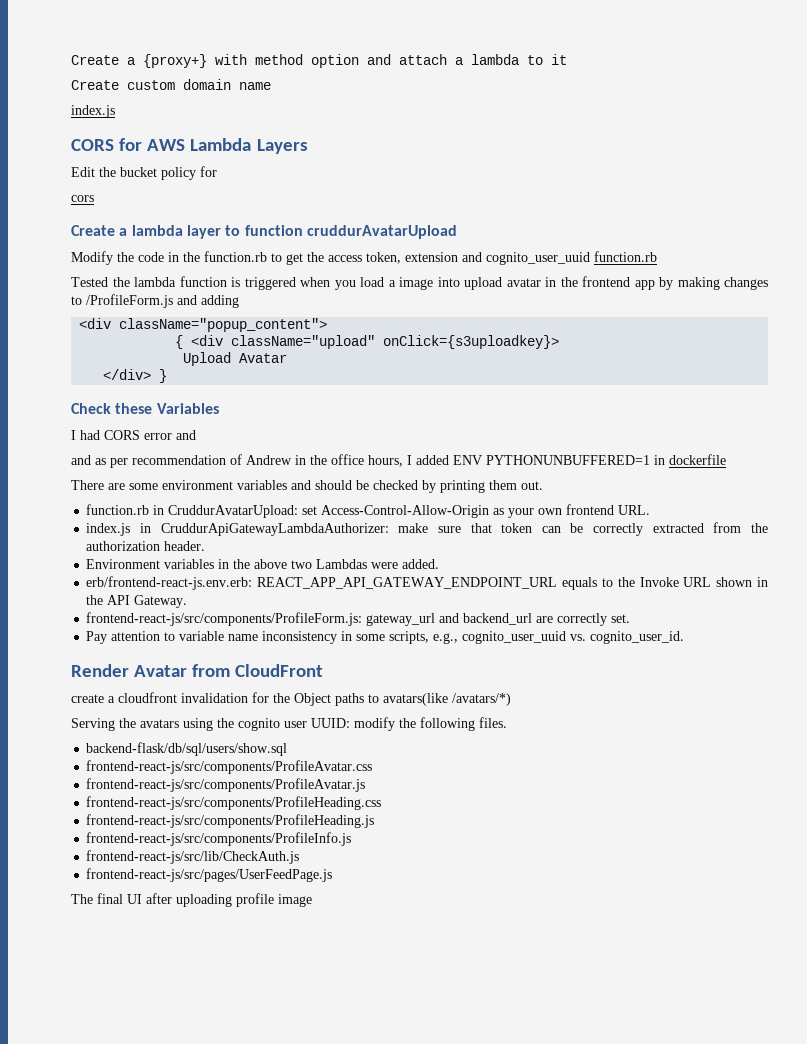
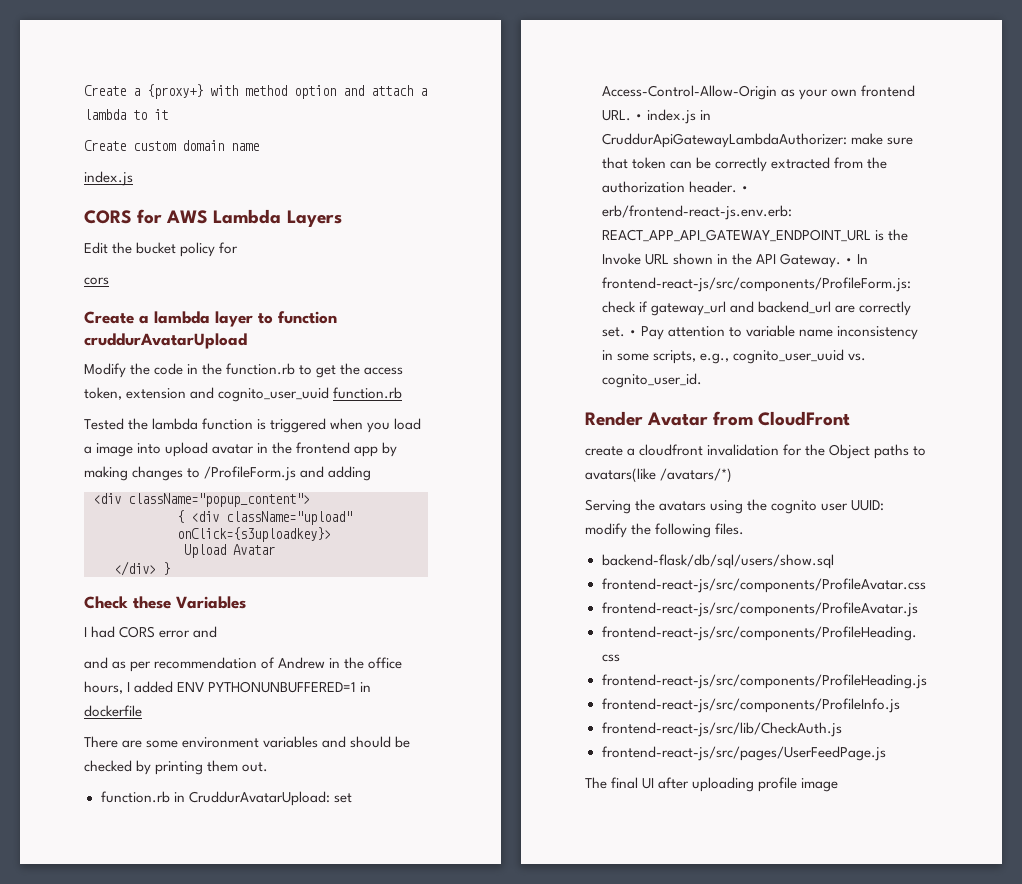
- function.rb in CruddurAvatarUpload: set Access-Control-Allow-Origin as your own frontend URL.
- index.js in CruddurApiGatewayLambdaAuthorizer: make sure that token can be correctly extracted from the authorization header.
- Environment variables in the above two Lambdas were added.
- erb/frontend-react-js.env.erb: REACT_APP_API_GATEWAY_ENDPOINT_URL equals to the Invoke URL shown in the API Gateway.
- frontend-react-js/src/components/ProfileForm.js: gateway_url and backend_url are correctly set.
- Pay attention to variable name inconsistency in some scripts, e.g., cognito_user_uuid vs. cognito_user_id.
+ function.rb in CruddurAvatarUpload: set Access-Control-Allow-Origin as your own frontend URL. • index.js in CruddurApiGatewayLambdaAuthorizer: make sure that token can be correctly extracted from the authorization header. • erb/frontend-react-js.env.erb: REACT_APP_API_GATEWAY_ENDPOINT_URL is the Invoke URL shown in the API Gateway. • In frontend-react-js/src/components/ProfileForm.js: check if gateway_url and backend_url are correctly set. • Pay attention to variable name inconsistency in some scripts, e.g., cognito_user_uuid vs. cognito_user_id.

